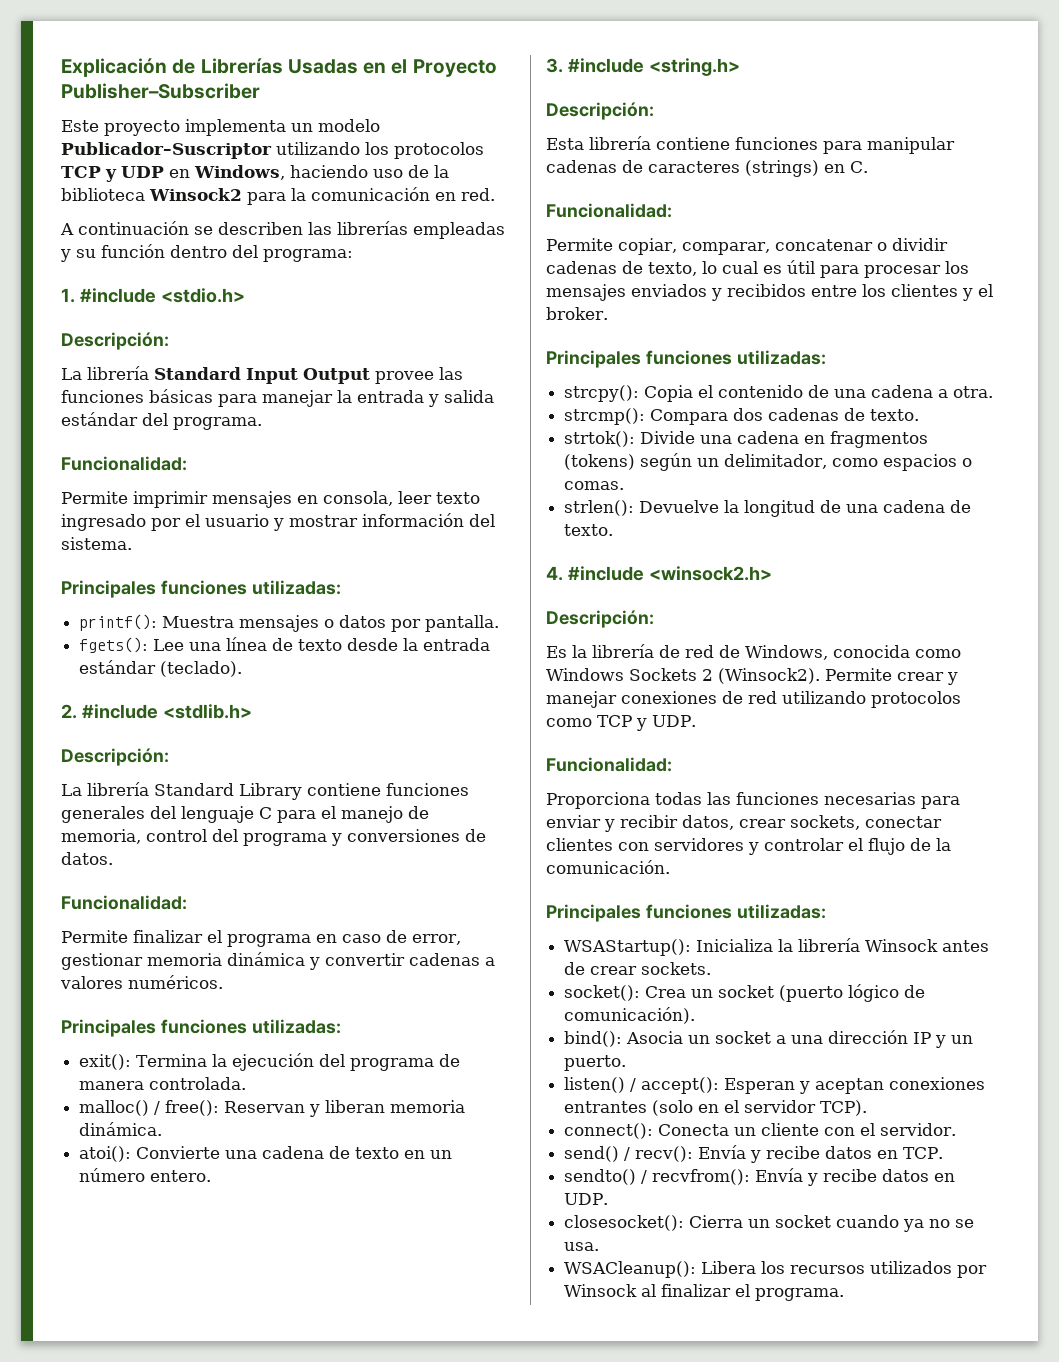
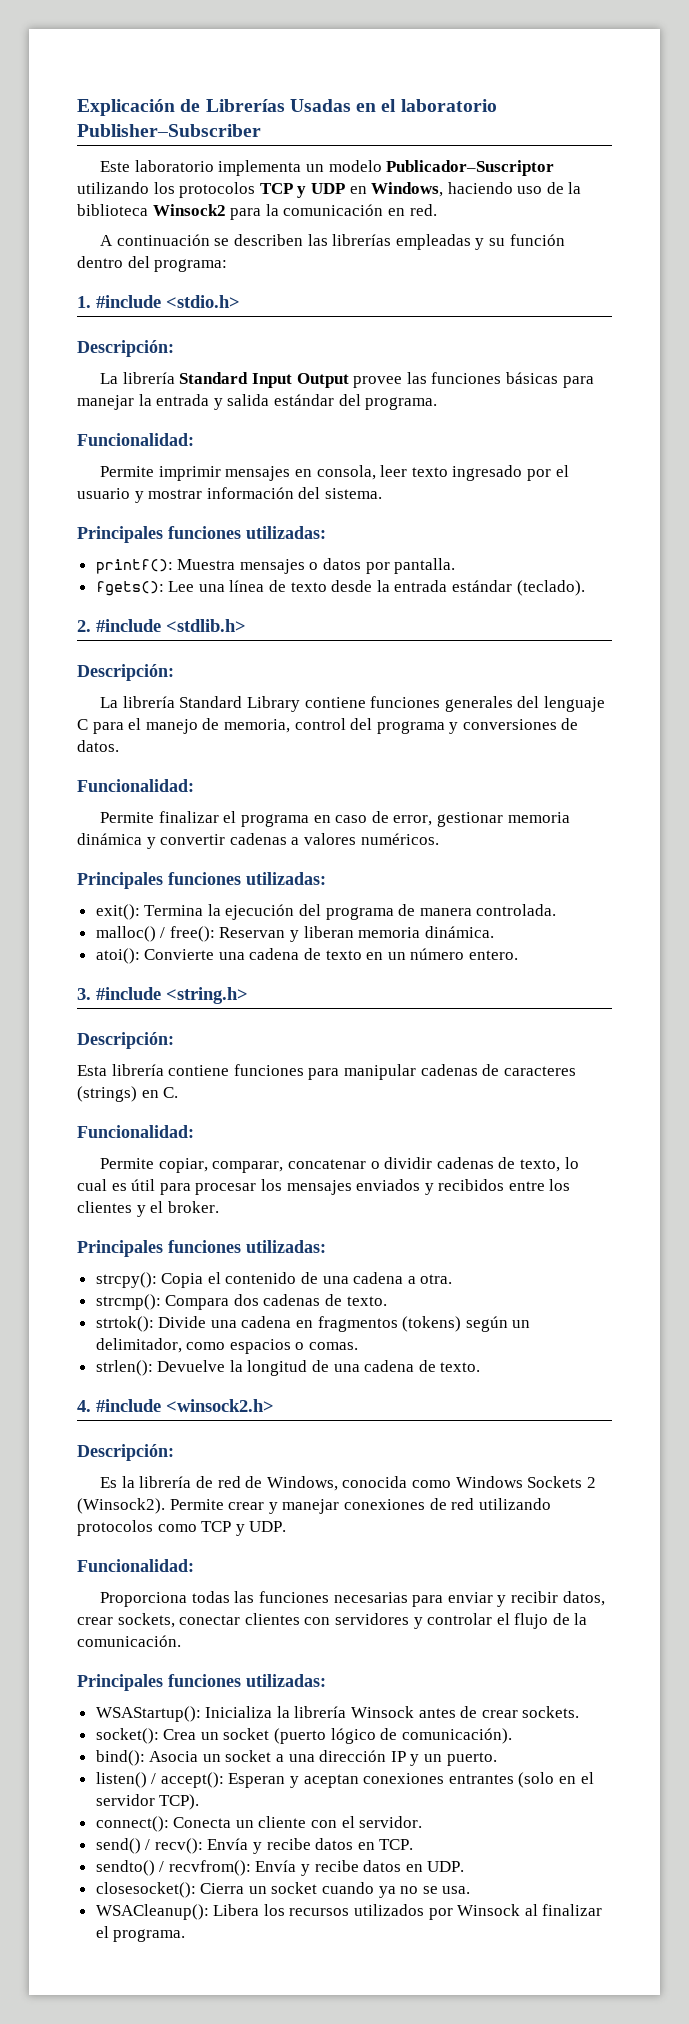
- Explicación de Librerías Usadas en el Proyecto Publisher–Subscriber
+ Explicación de Librerías Usadas en el laboratorio Publisher–Subscriber
- Este proyecto implementa un modelo Publicador–Suscriptor utilizando los protocolos TCP y UDP en Windows, haciendo uso de la biblioteca Winsock2 para la comunicación en red.
+ Este laboratorio implementa un modelo Publicador–Suscriptor utilizando los protocolos TCP y UDP en Windows, haciendo uso de la biblioteca Winsock2 para la comunicación en red.

